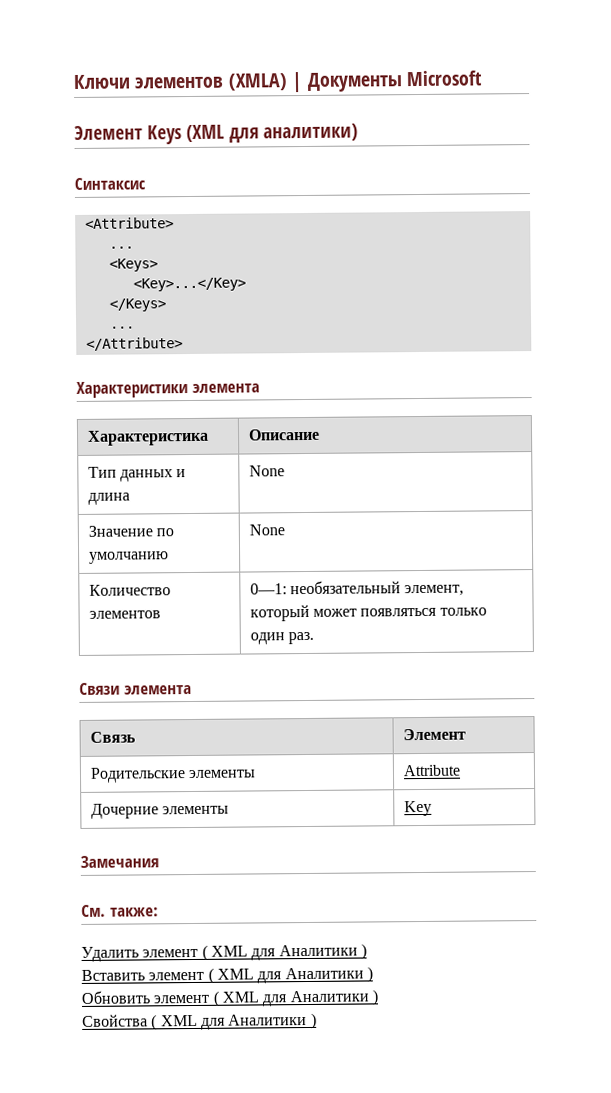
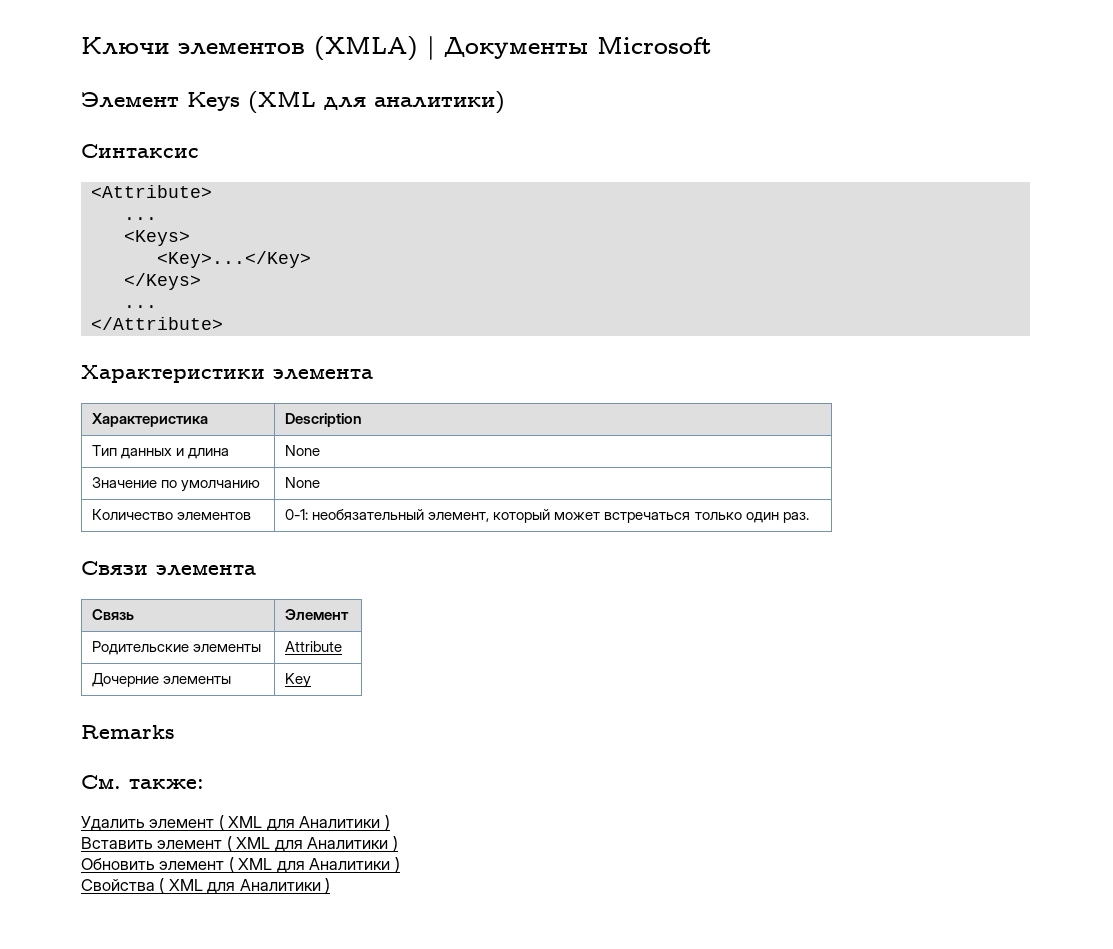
- Характеристика | Описание
+ Характеристика | Description
- Количество элементов | 0—1: необязательный элемент, который может появляться только один раз.
+ Количество элементов | 0-1: необязательный элемент, который может встречаться только один раз.
- Замечания
+ Remarks

